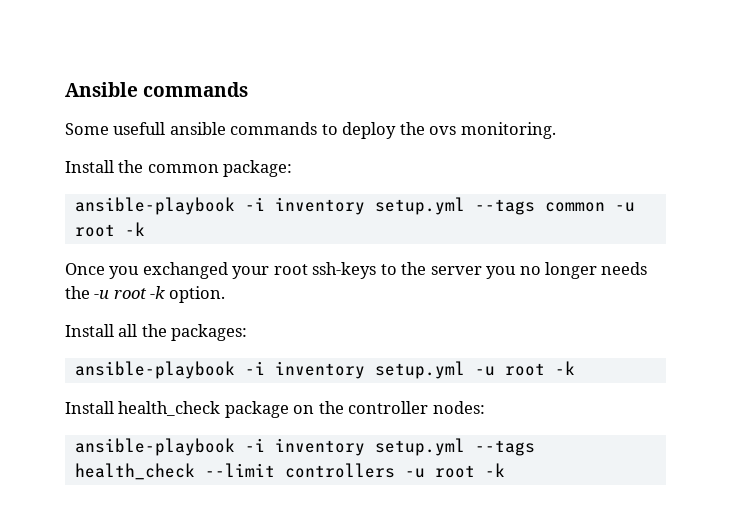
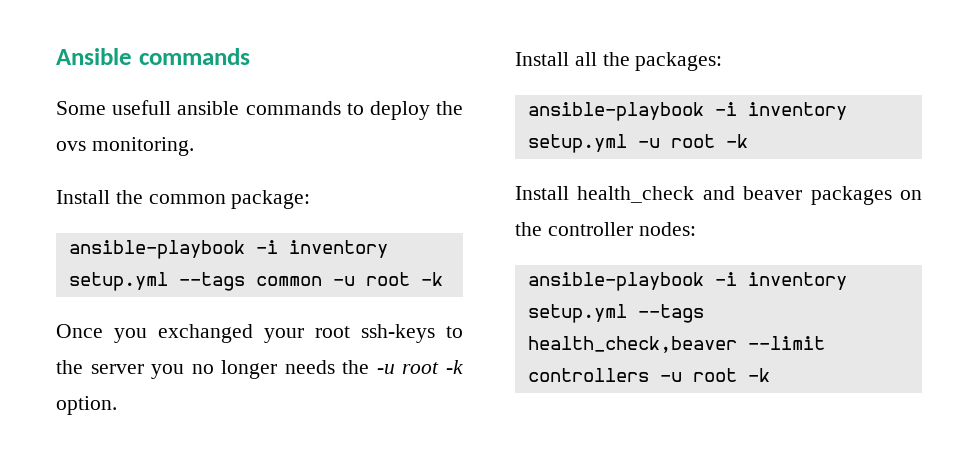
- Install health_check package on the controller nodes:
+ Install health_check and beaver packages on the controller nodes:
- ansible-playbook -i inventory setup.yml --tags health_check --limit controllers -u root -k
+ ansible-playbook -i inventory setup.yml --tags health_check,beaver --limit controllers -u root -k

